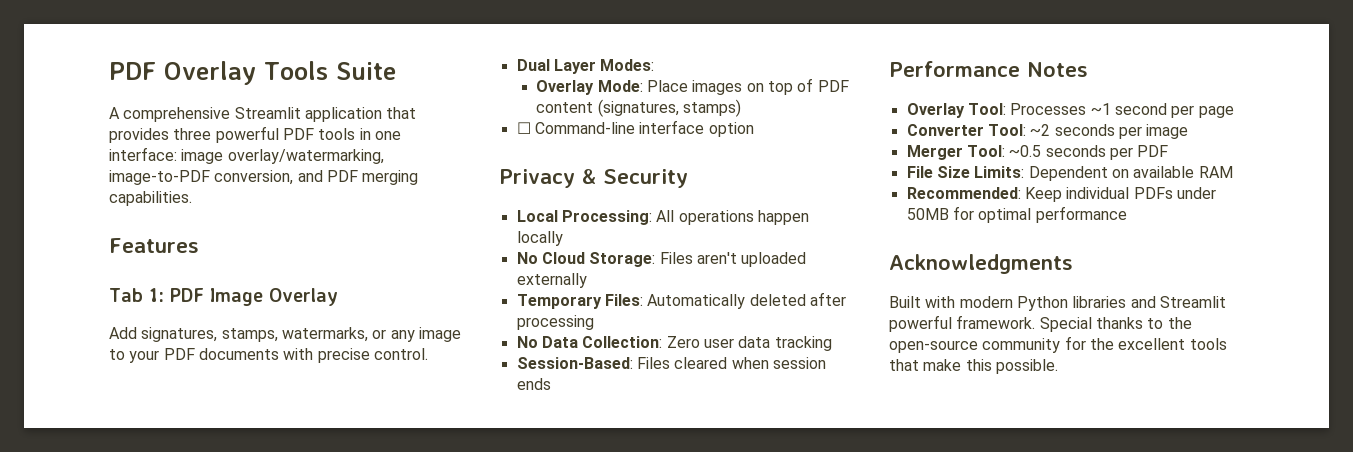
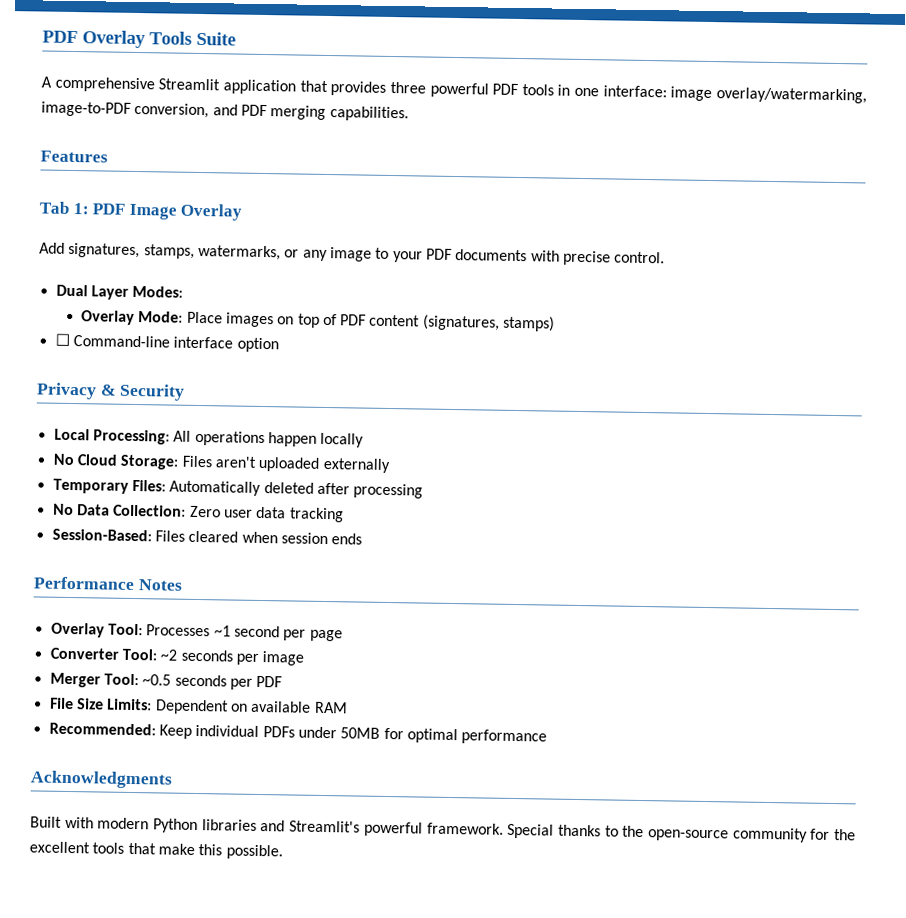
- Built with modern Python libraries and Streamlit powerful framework.
+ Built with modern Python libraries and Streamlit's powerful framework.

